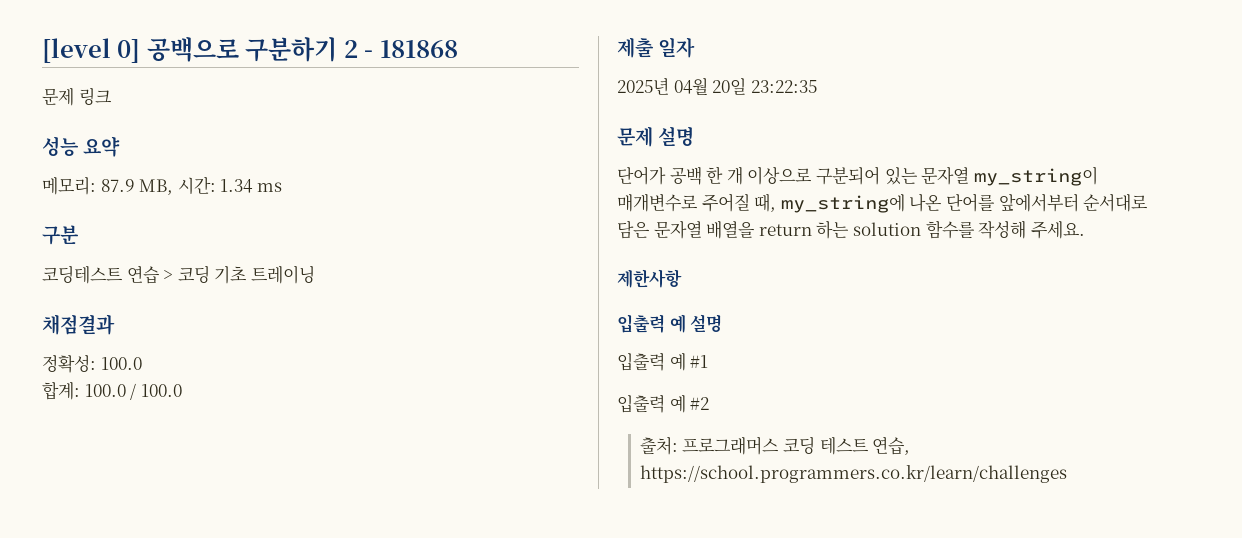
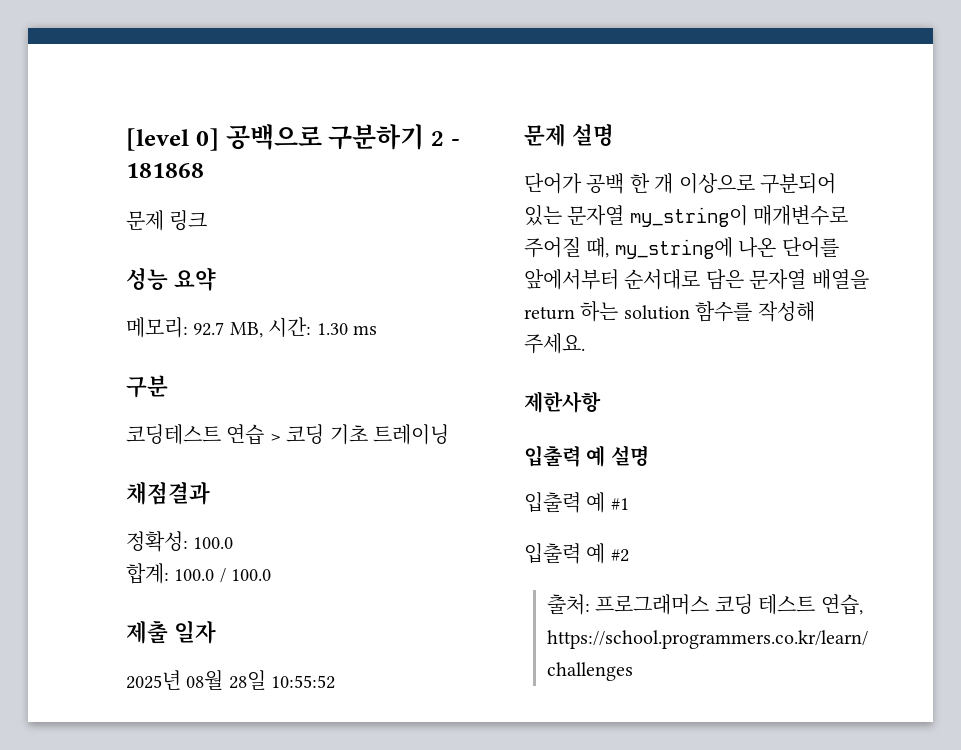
- 메모리: 87.9 MB, 시간: 1.34 ms
+ 메모리: 92.7 MB, 시간: 1.30 ms
- 2025년 04월 20일 23:22:35
+ 2025년 08월 28일 10:55:52

